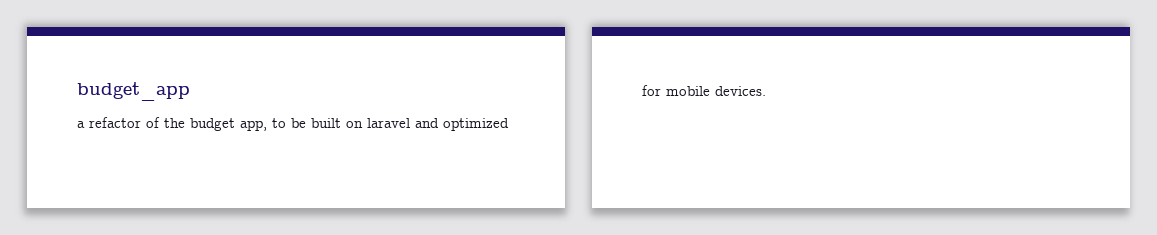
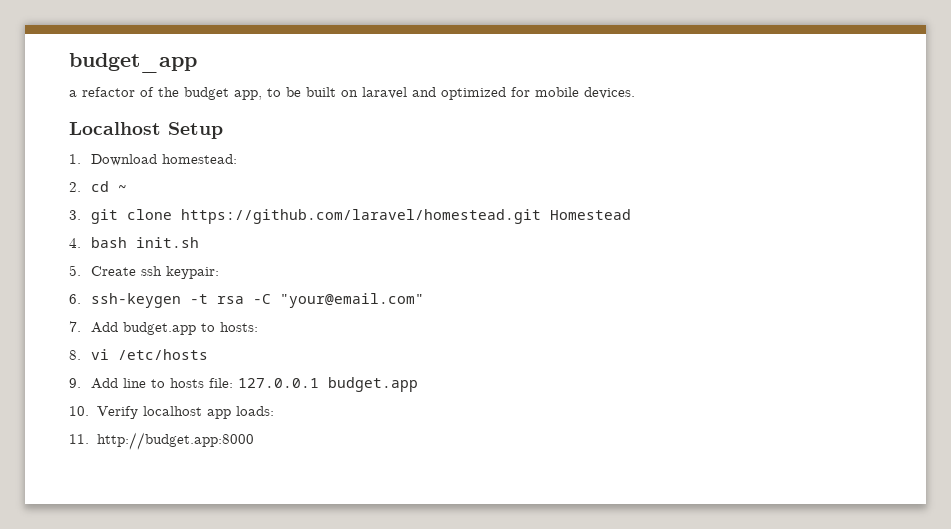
+ Localhost Setup
+ 1. Download homestead:
+ 2. cd ~
+ 3. git clone https://github.com/laravel/homestead.git Homestead
+ 4. bash init.sh
+ 5. Create ssh keypair:
+ 6. ssh-keygen -t rsa -C "your@email.com"
+ 7. Add budget.app to hosts:
+ 8. vi /etc/hosts
+ 9. Add line to hosts file: 127.0.0.1 budget.app
+ 10. Verify localhost app loads:
+ 11. http://budget.app:8000

